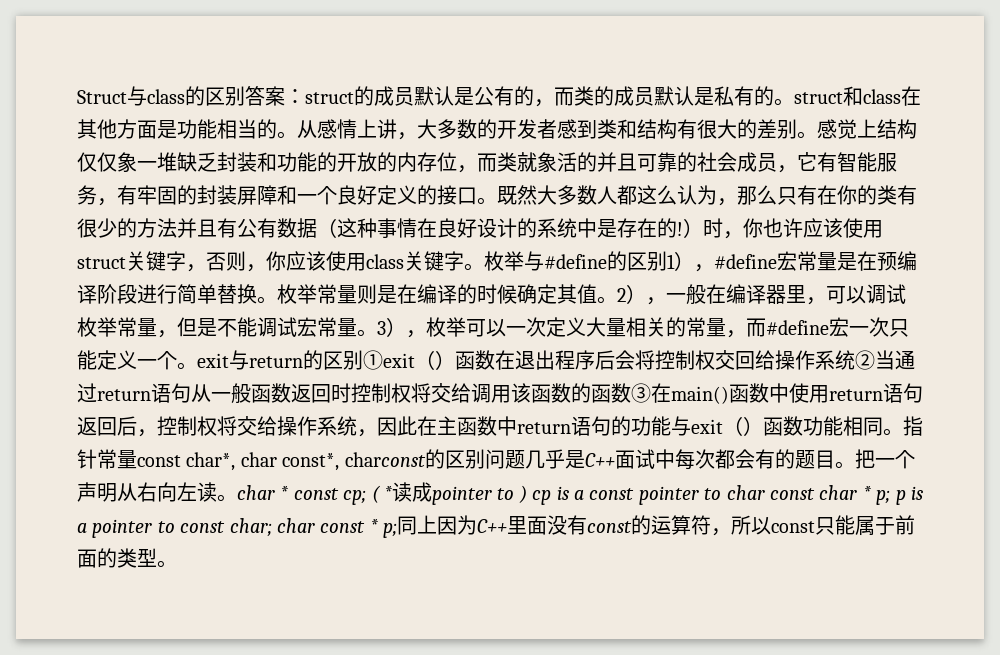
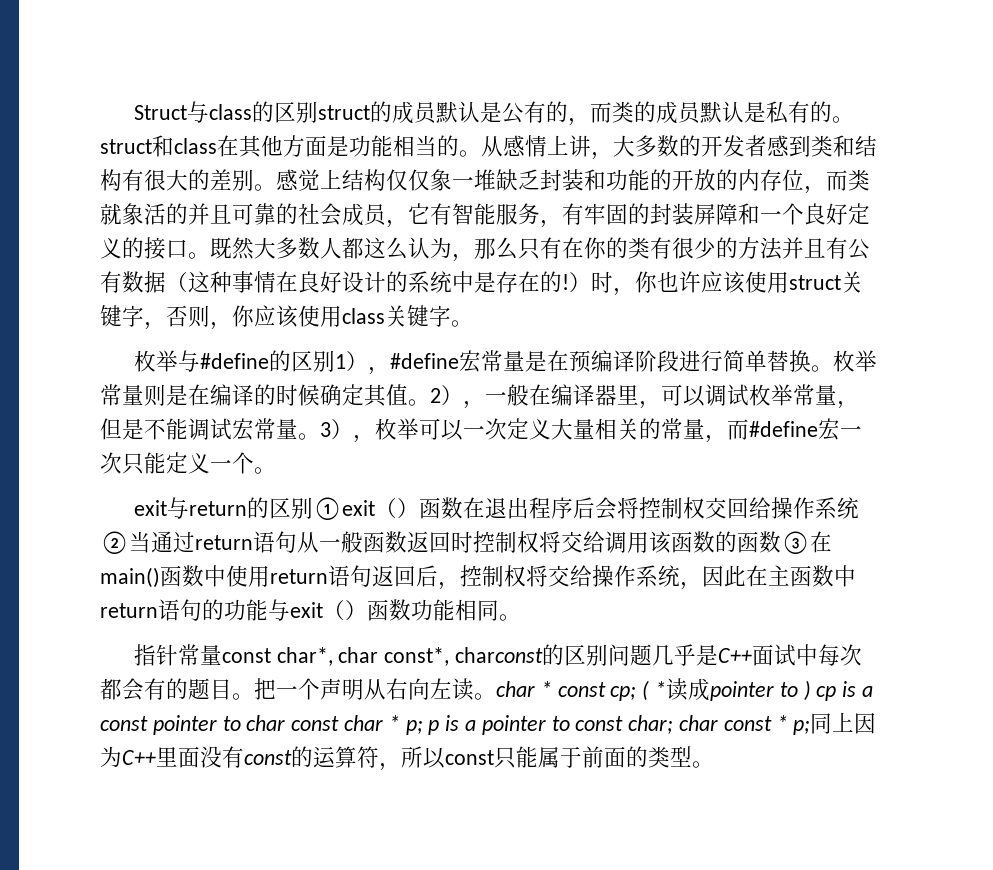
- Struct与class的区别答案：struct的成员默认是公有的，而类的成员默认是私有的。struct和class在其他方面是功能相当的。
+ Struct与class的区别struct的成员默认是公有的，而类的成员默认是私有的。struct和class在其他方面是功能相当的。
- 既然大多数人都这么认为，那么只有在你的类有很少的方法并且有公有数据（这种事情在良好设计的系统中是存在的!）时，你也许应该使用struct关键字，否则，你应该使用class关键字。枚举与#define的区别1），#define宏常量是在预编译阶段进行简单替换。
+ 既然大多数人都这么认为，那么只有在你的类有很少的方法并且有公有数据（这种事情在良好设计的系统中是存在的!）时，你也许应该使用struct关键字，否则，你应该使用class关键字。
+ 枚举与#define的区别1），#define宏常量是在预编译阶段进行简单替换。
- 3），枚举可以一次定义大量相关的常量，而#define宏一次只能定义一个。exit与return的区别①exit（）函数在退出程序后会将控制权交回给操作系统②当通过return语句从一般函数返回时控制权将交给调用该函数的函数③在main()函数中使用return语句返回后，控制权将交给操作系统，因此在主函数中return语句的功能与exit（）函数功能相同。指针常量const char*, char const*, charconst的区别问题几乎是C++面试中每次都会有的题目。
+ 3），枚举可以一次定义大量相关的常量，而#define宏一次只能定义一个。
+ exit与return的区别①exit（）函数在退出程序后会将控制权交回给操作系统②当通过return语句从一般函数返回时控制权将交给调用该函数的函数③在main()函数中使用return语句返回后，控制权将交给操作系统，因此在主函数中return语句的功能与exit（）函数功能相同。
+ 指针常量const char*, char const*, charconst的区别问题几乎是C++面试中每次都会有的题目。

